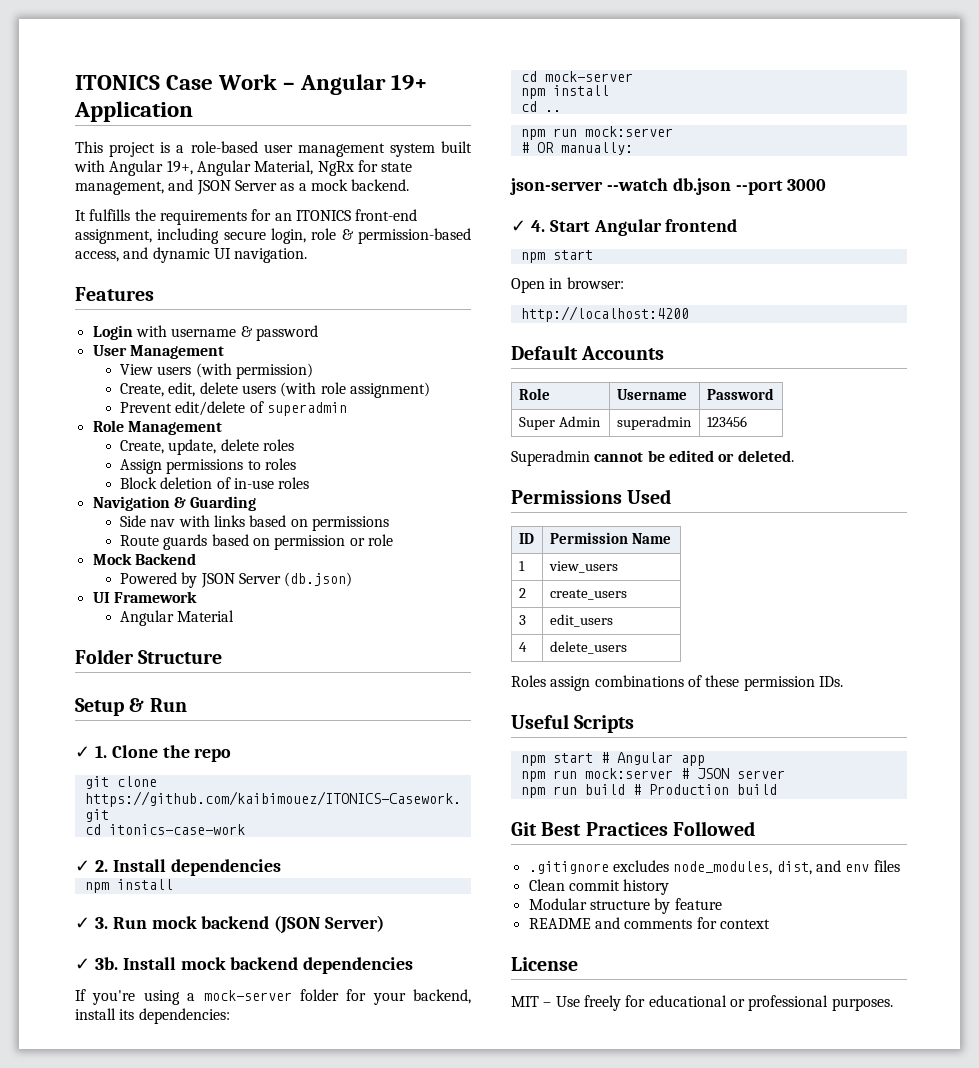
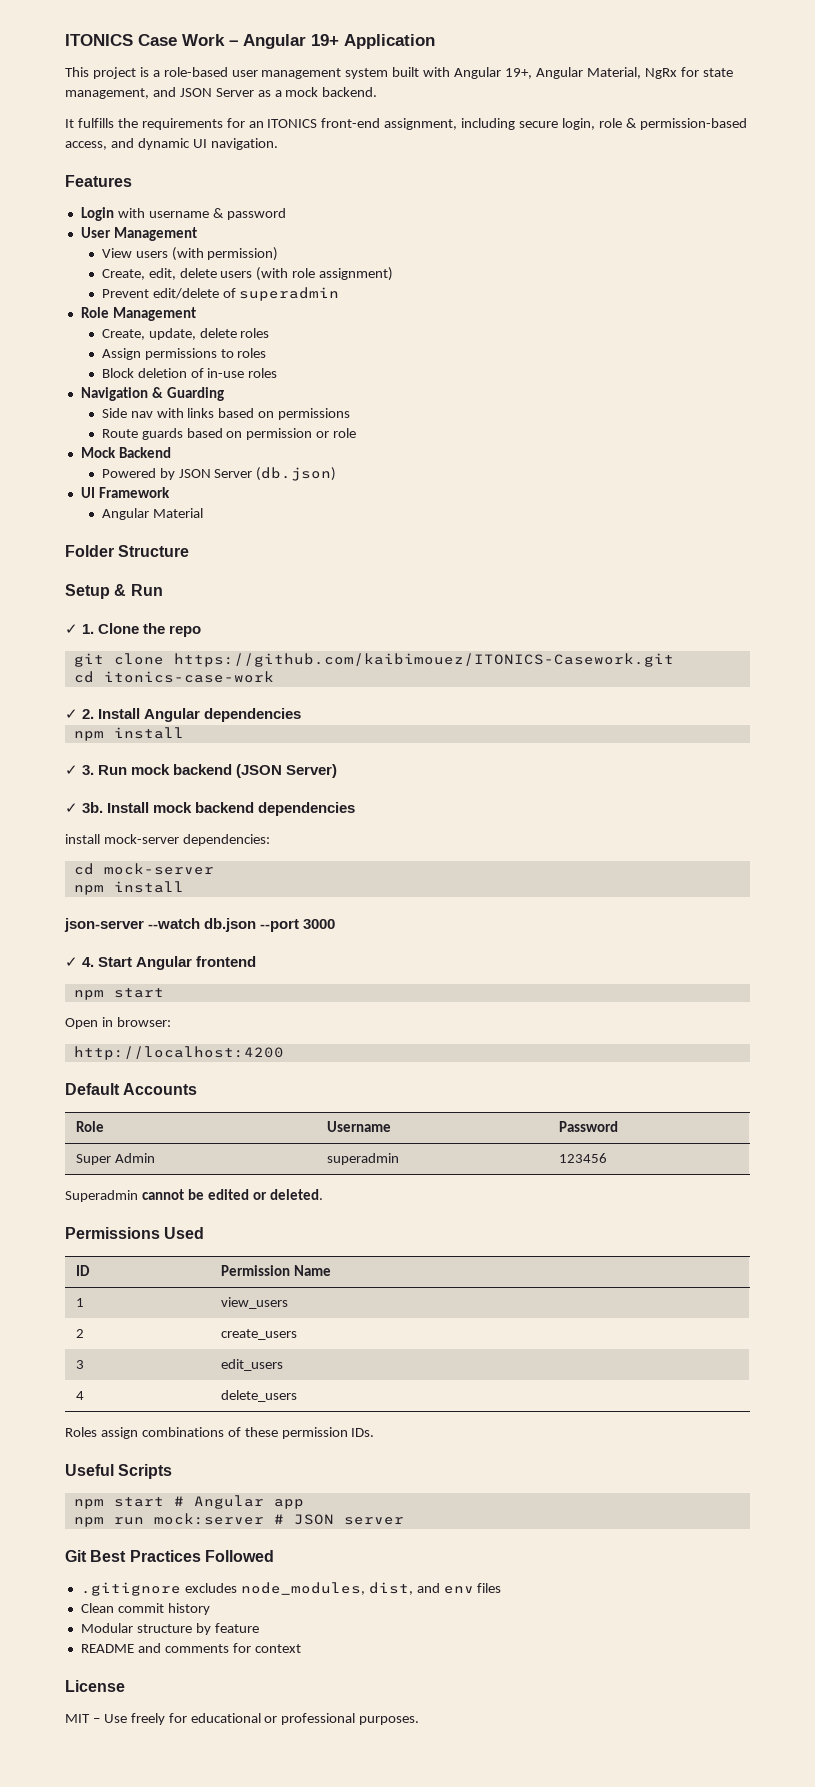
- ✓ 2. Install dependencies
+ ✓ 2. Install Angular dependencies
- If you're using a mock-server folder for your backend, install its dependencies:
+ install mock-server dependencies:
- cd ..
- npm run mock:server
- # OR manually:
- npm run build # Production build

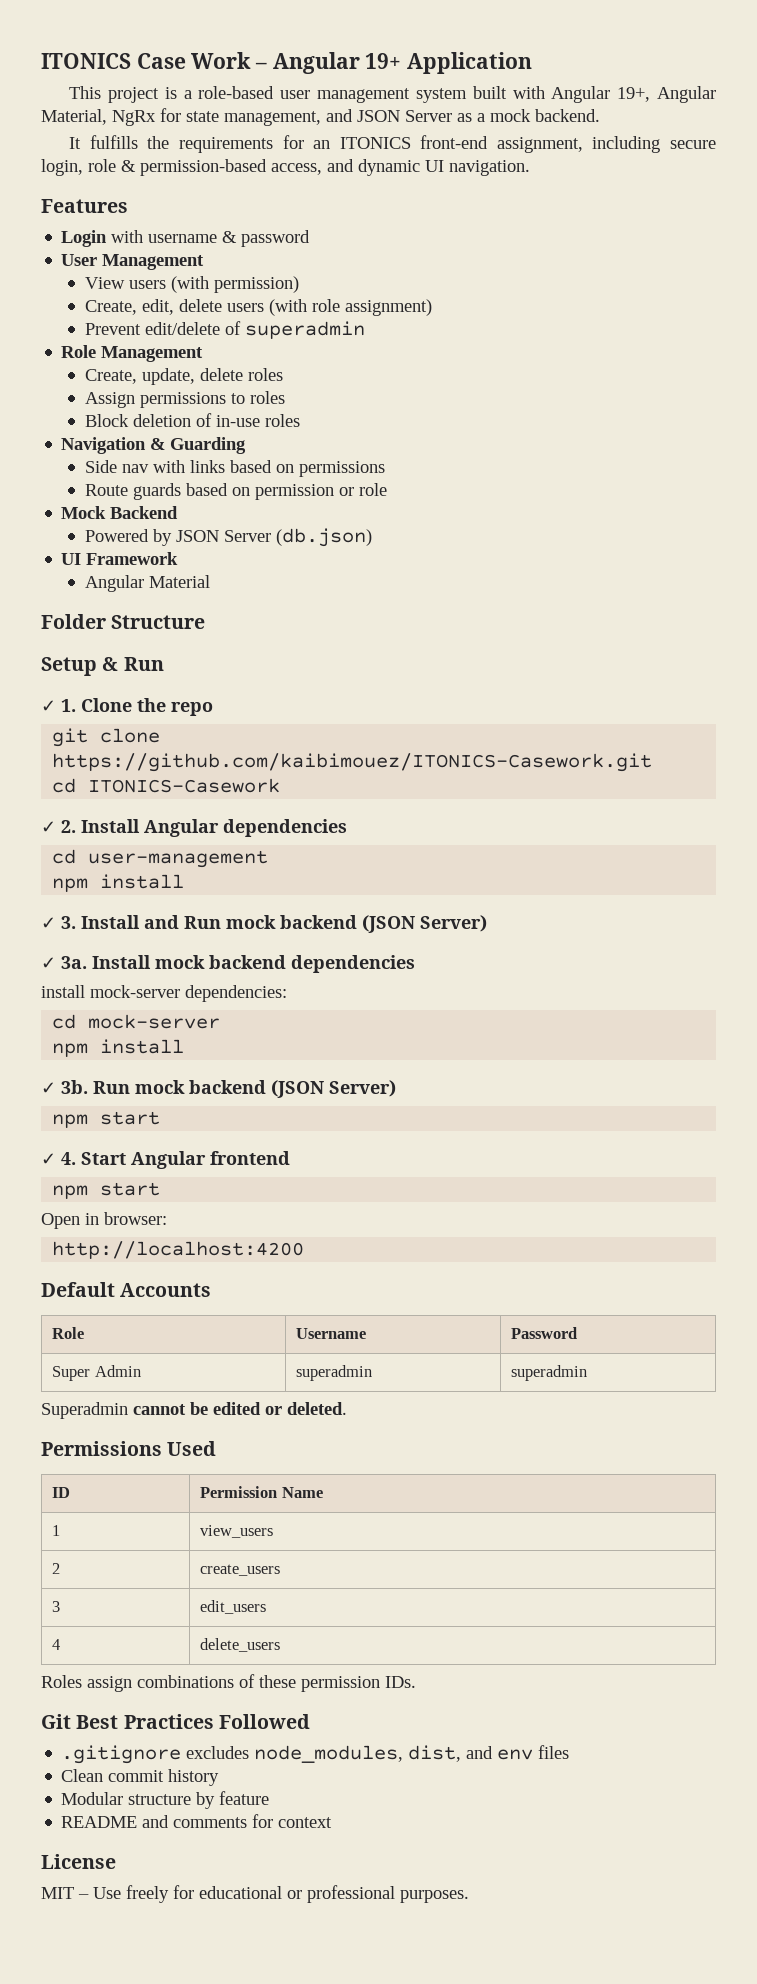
- cd itonics-case-work
+ cd ITONICS-Casework
+ cd user-management
- ✓ 3. Run mock backend (JSON Server)
+ ✓ 3. Install and Run mock backend (JSON Server)
- ✓ 3b.
+ ✓ 3a.
- json-server --watch db.json --port 3000
+ ✓ 3b. Run mock backend (JSON Server)
+ npm start
- Super Admin | superadmin | 123456
+ Super Admin | superadmin | superadmin
- Useful Scripts
- npm start # Angular app
- npm run mock:server # JSON server

